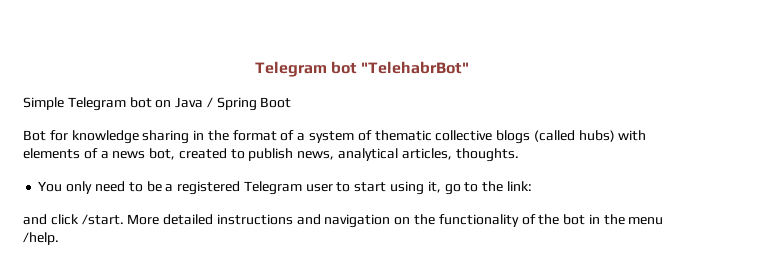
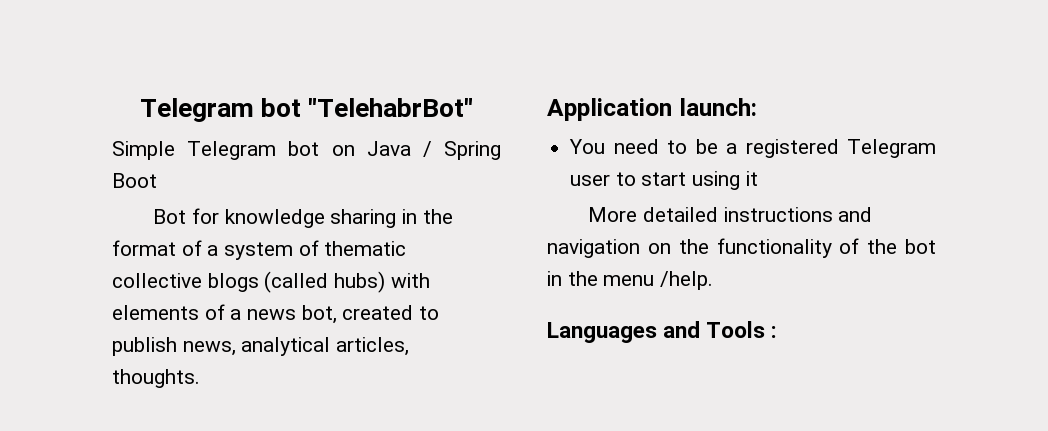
+ Application launch:
- You only need to be a registered Telegram user to start using it, go to the link:
- and click /start. More detailed instructions and navigation on the functionality of the bot in the menu /help.
+ You need to be a registered Telegram user to start using it
+ More detailed instructions and navigation on the functionality of the bot in the menu /help.
+ Languages and Tools :

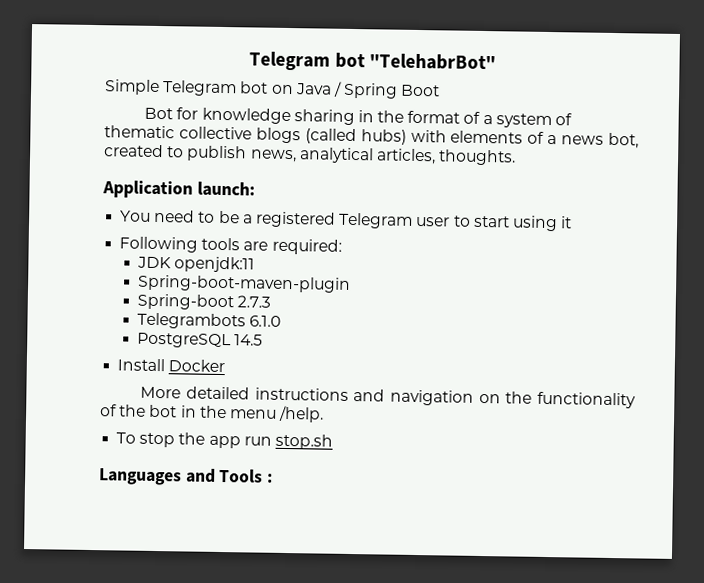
+ Following tools are required:
+ JDK openjdk:11
+ Spring-boot-maven-plugin
+ Spring-boot 2.7.3
+ Telegrambots 6.1.0
+ PostgreSQL 14.5
+ Install Docker
+ To stop the app run stop.sh

